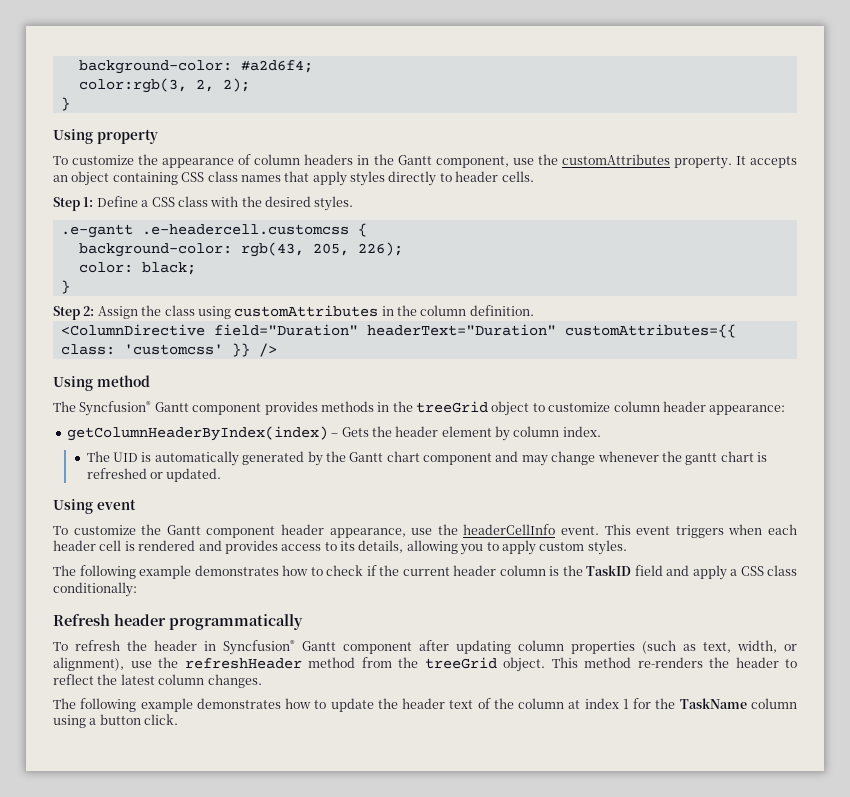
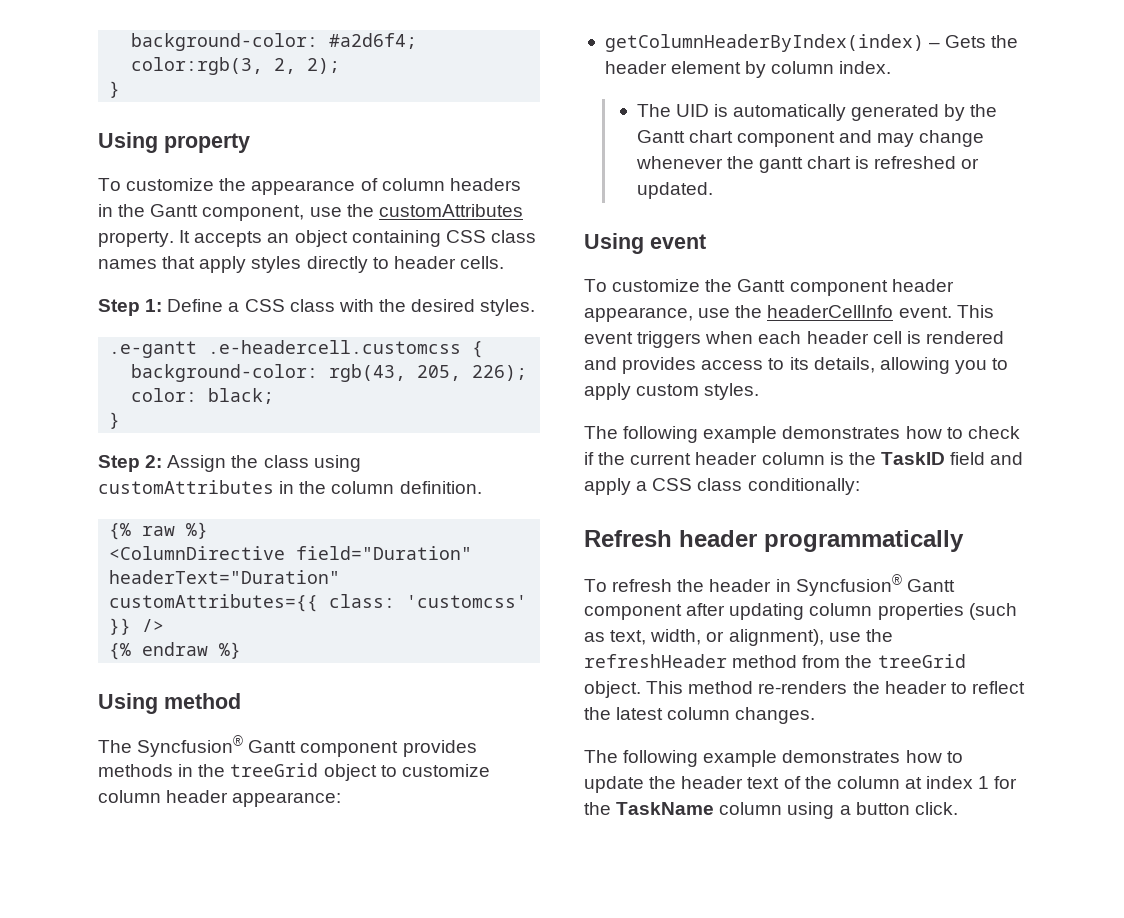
+ {% raw %}
+ {% endraw %}

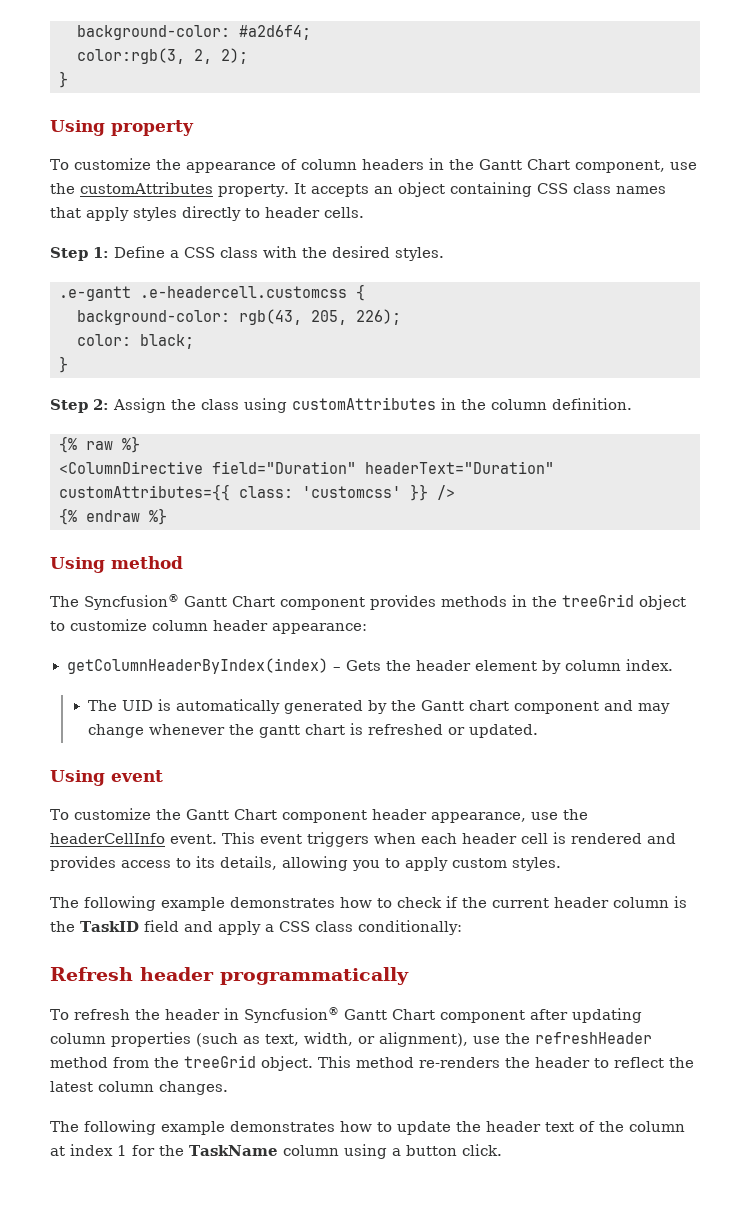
- To customize the appearance of column headers in the Gantt component, use the customAttributes property.
+ To customize the appearance of column headers in the Gantt Chart component, use the customAttributes property.
- The Syncfusion® Gantt component provides methods in the treeGrid object to customize column header appearance:
+ The Syncfusion® Gantt Chart component provides methods in the treeGrid object to customize column header appearance:
- To customize the Gantt component header appearance, use the headerCellInfo event.
+ To customize the Gantt Chart component header appearance, use the headerCellInfo event.
- To refresh the header in Syncfusion® Gantt component after updating column properties (such as text, width, or alignment), use the refreshHeader method from the treeGrid object.
+ To refresh the header in Syncfusion® Gantt Chart component after updating column properties (such as text, width, or alignment), use the refreshHeader method from the treeGrid object.

